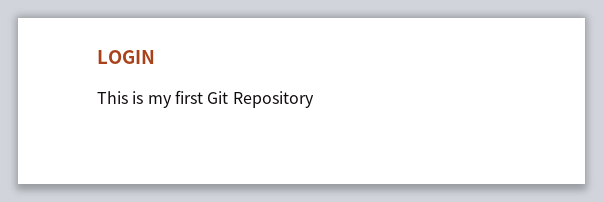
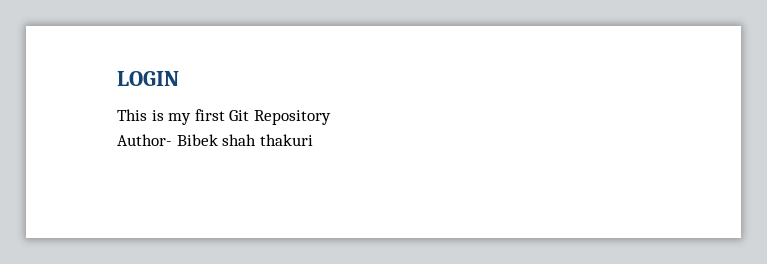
+ Author- Bibek shah thakuri

